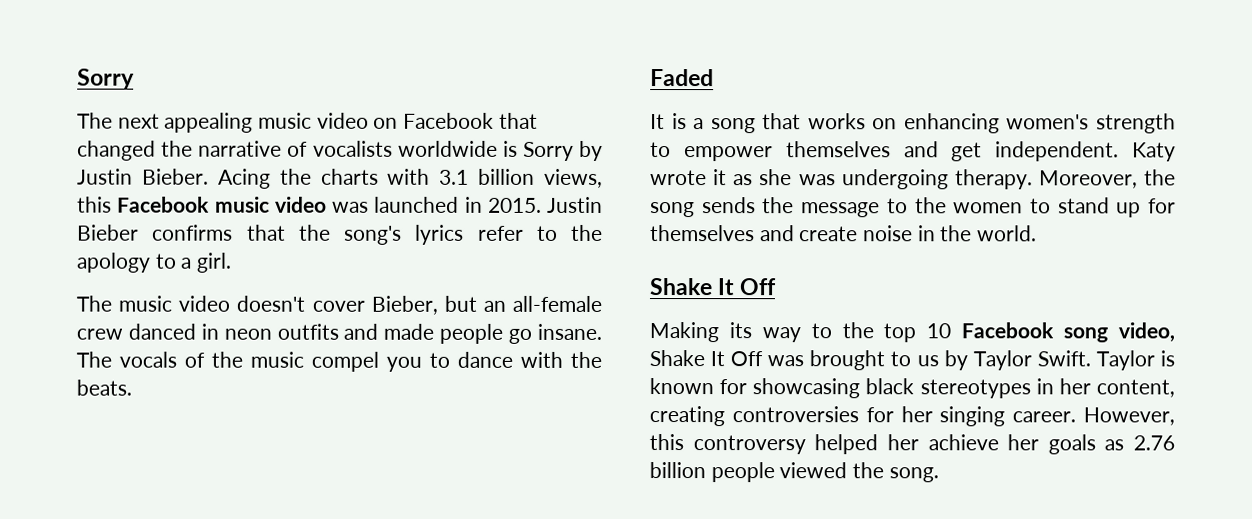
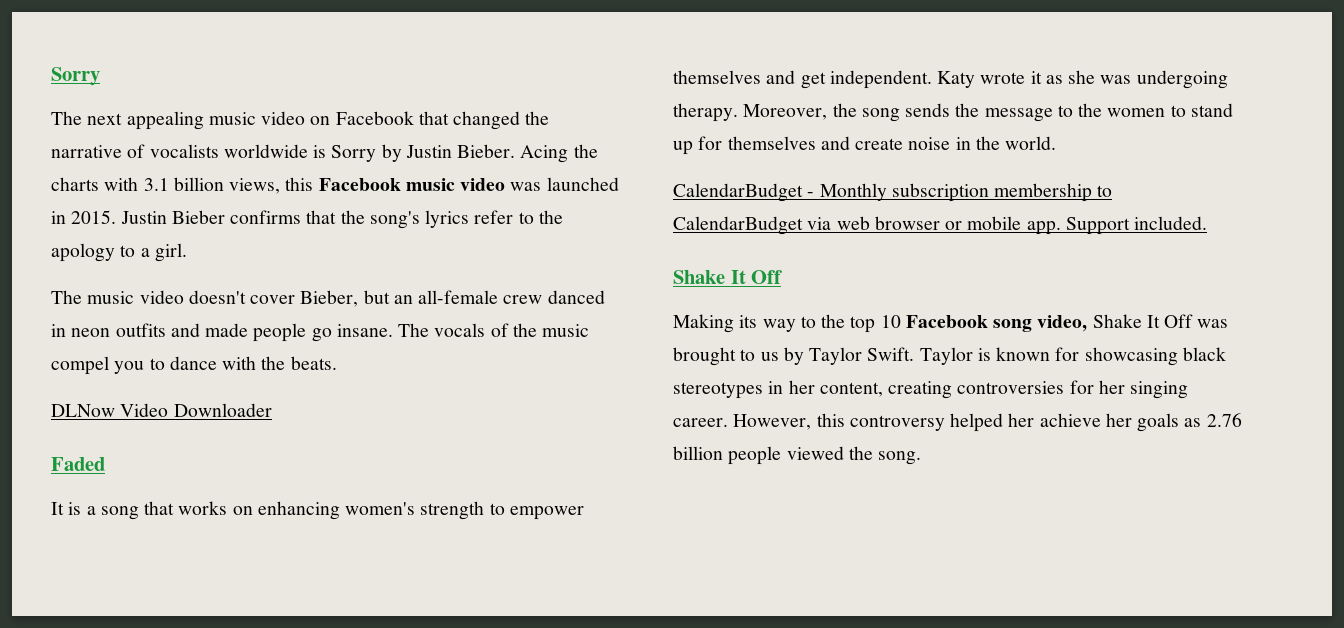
+ DLNow Video Downloader
+ CalendarBudget - Monthly subscription membership to CalendarBudget via web browser or mobile app. Support included.

